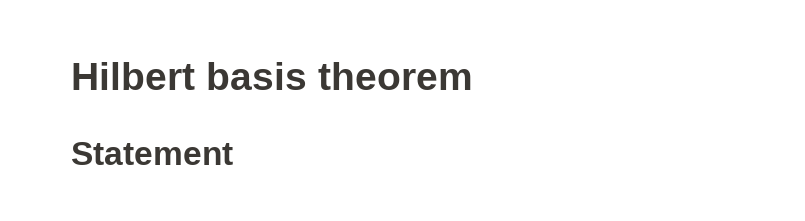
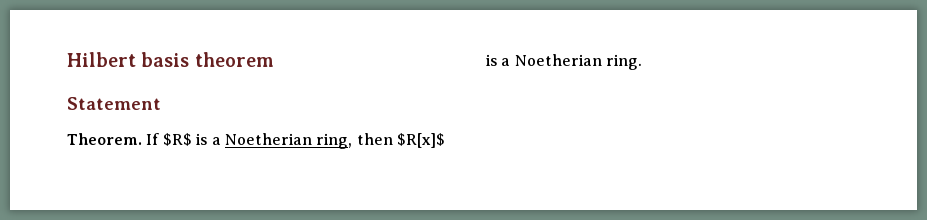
+ Theorem. If $R$ is a Noetherian ring, then $R[x]$ is a Noetherian ring.

